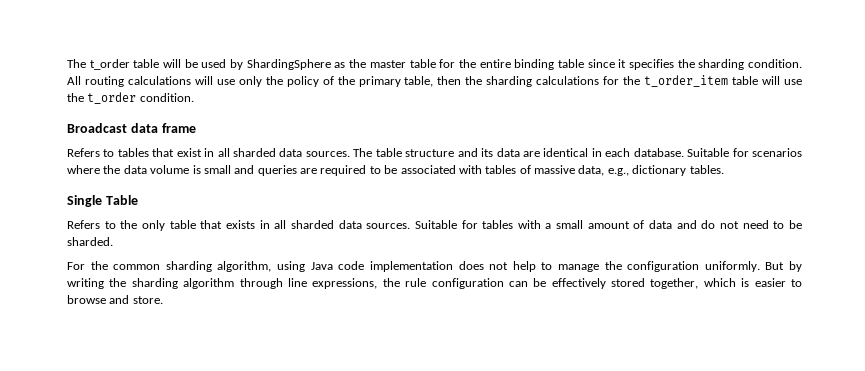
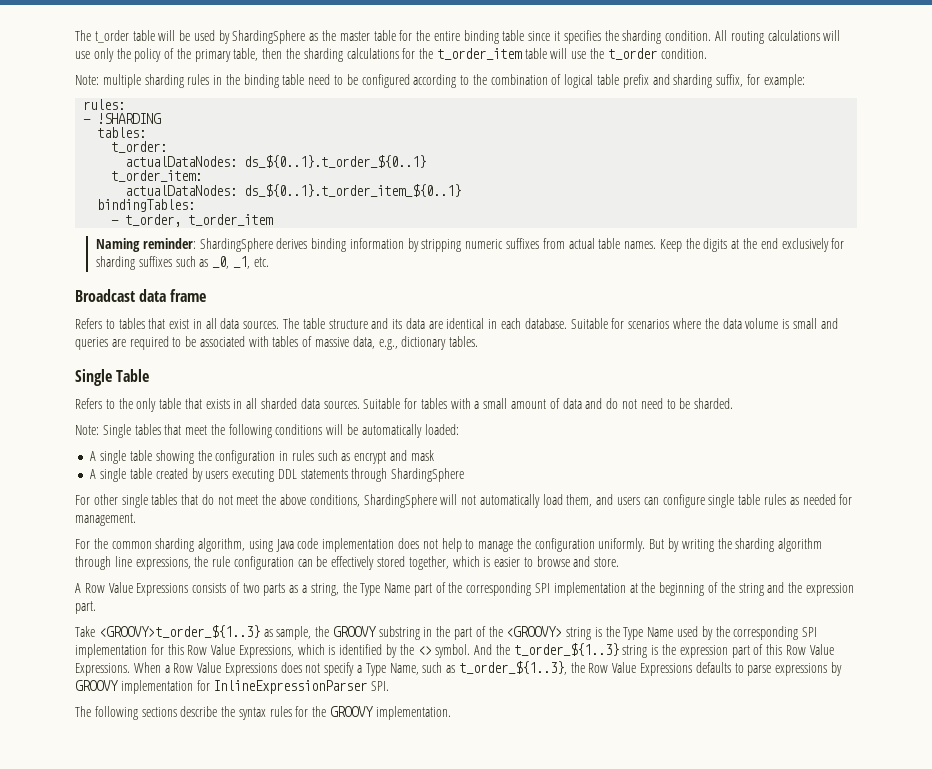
+ Note: multiple sharding rules in the binding table need to be configured according to the combination of logical table prefix and sharding suffix, for example:
+ rules:
+ - !SHARDING
+ tables:
+ t_order:
+ actualDataNodes: ds_${0..1}.t_order_${0..1}
+ t_order_item:
+ actualDataNodes: ds_${0..1}.t_order_item_${0..1}
+ bindingTables:
+ - t_order, t_order_item
+ Naming reminder: ShardingSphere derives binding information by stripping numeric suffixes from actual table names. Keep the digits at the end exclusively for sharding suffixes such as _0, _1, etc.
- Refers to tables that exist in all sharded data sources.
+ Refers to tables that exist in all data sources.
+ Note: Single tables that meet the following conditions will be automatically loaded:
+ A single table showing the configuration in rules such as encrypt and mask
+ A single table created by users executing DDL statements through ShardingSphere
+ For other single tables that do not meet the above conditions, ShardingSphere will not automatically load them, and users can configure single table rules as needed for management.
+ A Row Value Expressions consists of two parts as a string, the Type Name part of the corresponding SPI implementation at the beginning of the string and the expression part.
+ Take <GROOVY>t_order_${1..3} as sample, the GROOVY substring in the part of the <GROOVY> string is the Type Name used by the corresponding SPI implementation for this Row Value Expressions, which is identified by the <> symbol. And the t_order_${1..3} string is the expression part of this Row Value Expressions. When a Row Value Expressions does not specify a Type Name, such as t_order_${1..3}, the Row Value Expressions defaults to parse expressions by GROOVY implementation for InlineExpressionParser SPI.
+ The following sections describe the syntax rules for the GROOVY implementation.

